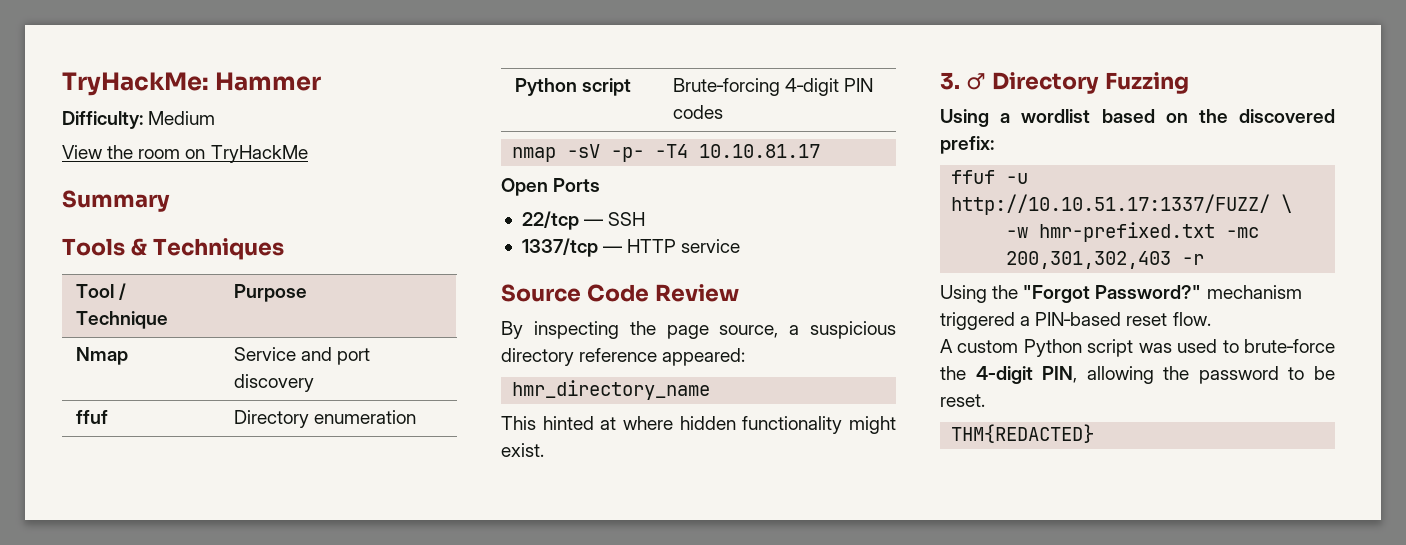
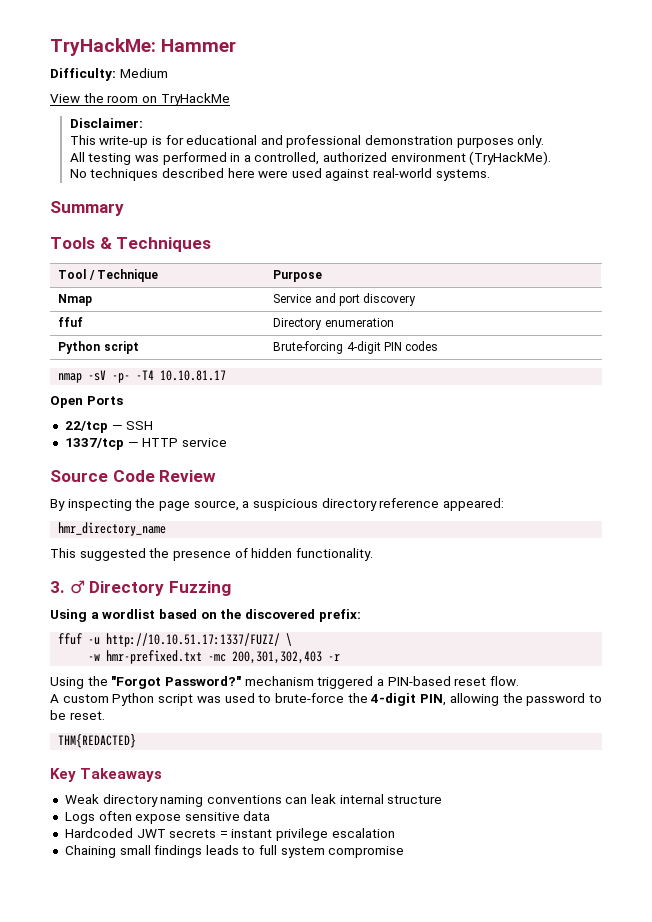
+ Disclaimer:
+ This write-up is for educational and professional demonstration purposes only.
+ All testing was performed in a controlled, authorized environment (TryHackMe).
+ No techniques described here were used against real-world systems.
- This hinted at where hidden functionality might exist.
+ This suggested the presence of hidden functionality.
+ Key Takeaways
+ Weak directory naming conventions can leak internal structure
+ Logs often expose sensitive data
+ Hardcoded JWT secrets = instant privilege escalation
+ Chaining small findings leads to full system compromise

